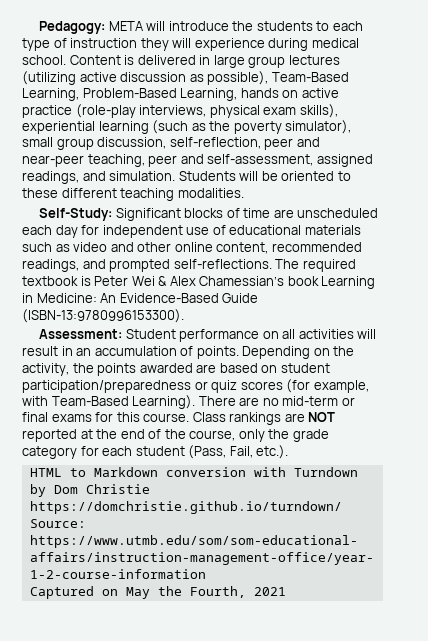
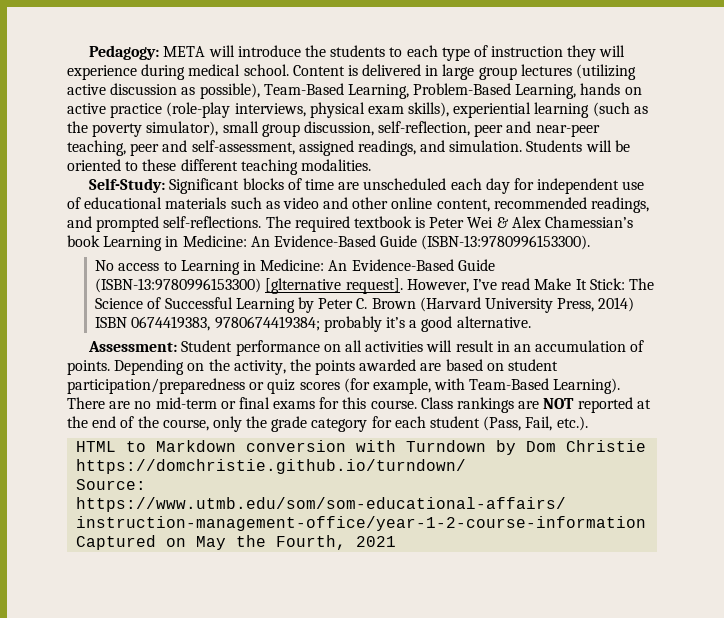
+ No access to Learning in Medicine: An Evidence-Based Guide (ISBN-13:9780996153300) [glternative request]. However, I’ve read Make It Stick: The Science of Successful Learning by Peter C. Brown (Harvard University Press, 2014) ISBN 0674419383, 9780674419384; probably it’s a good alternative.

